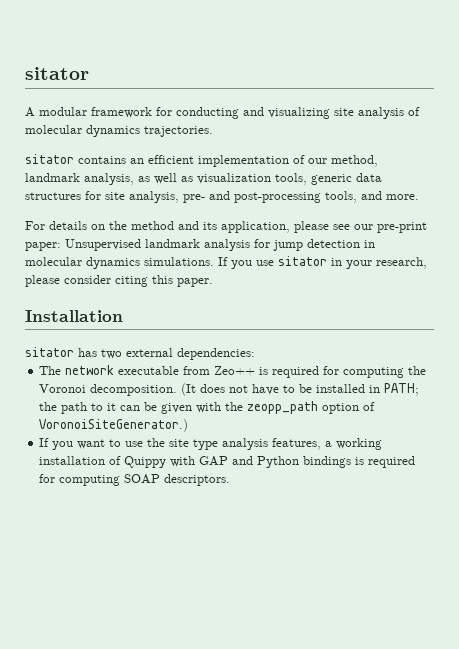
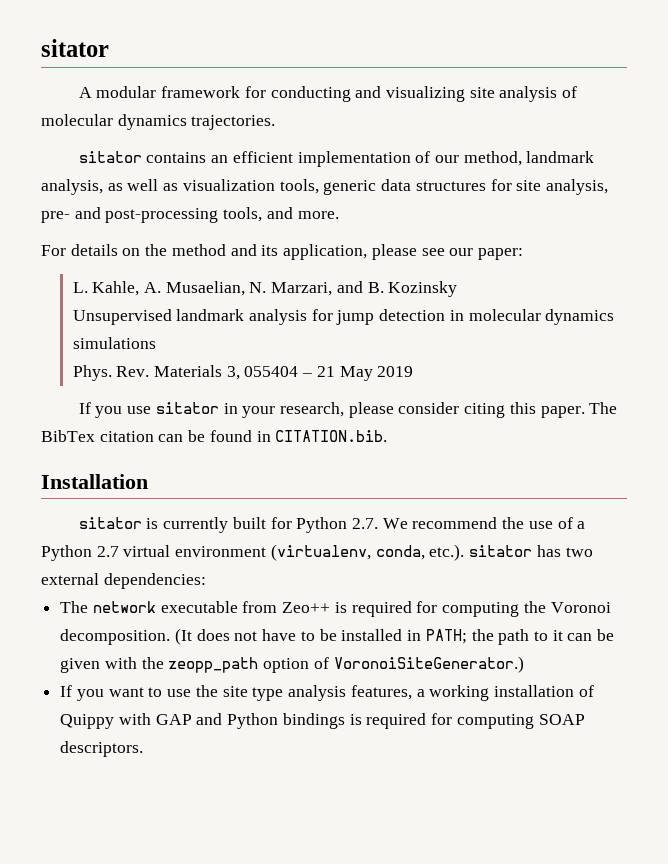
- For details on the method and its application, please see our pre-print paper: Unsupervised landmark analysis for jump detection in molecular dynamics simulations. If you use sitator in your research, please consider citing this paper.
+ For details on the method and its application, please see our paper:
+ L. Kahle, A. Musaelian, N. Marzari, and B. Kozinsky
+ Unsupervised landmark analysis for jump detection in molecular dynamics simulations
+ Phys. Rev. Materials 3, 055404 – 21 May 2019
+ If you use sitator in your research, please consider citing this paper. The BibTex citation can be found in CITATION.bib.
  Installation
- sitator has two external dependencies:
+ sitator is currently built for Python 2.7. We recommend the use of a Python 2.7 virtual environment (virtualenv, conda, etc.). sitator has two external dependencies:

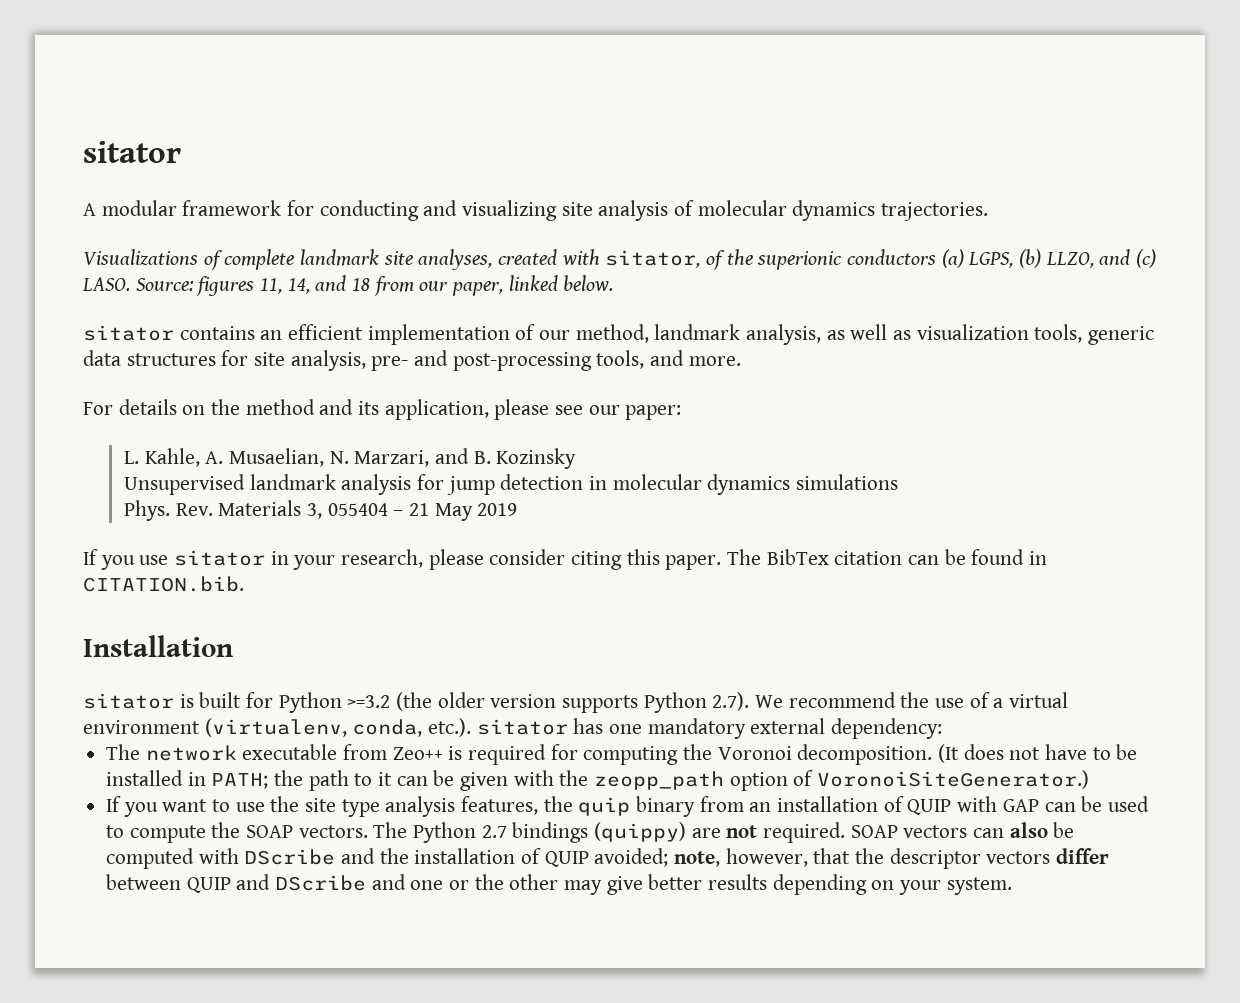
+ Visualizations of complete landmark site analyses, created with sitator, of the superionic conductors (a) LGPS, (b) LLZO, and (c) LASO. Source: figures 11, 14, and 18 from our paper, linked below.
- sitator is currently built for Python 2.7. We recommend the use of a Python 2.7 virtual environment (virtualenv, conda, etc.). sitator has two external dependencies:
+ sitator is built for Python >=3.2 (the older version supports Python 2.7). We recommend the use of a virtual environment (virtualenv, conda, etc.). sitator has one mandatory external dependency:
- If you want to use the site type analysis features, a working installation of Quippy with GAP and Python bindings is required for computing SOAP descriptors.
+ If you want to use the site type analysis features, the quip binary from an installation of QUIP with GAP can be used to compute the SOAP vectors. The Python 2.7 bindings (quippy) are not required. SOAP vectors can also be computed with DScribe and the installation of QUIP avoided; note, however, that the descriptor vectors differ between QUIP and DScribe and one or the other may give better results depending on your system.

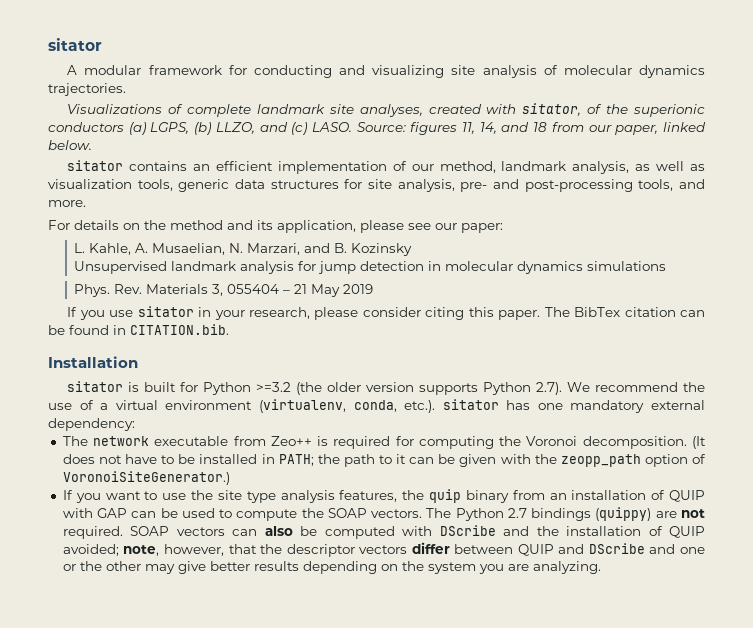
- SOAP vectors can also be computed with DScribe and the installation of QUIP avoided; note, however, that the descriptor vectors differ between QUIP and DScribe and one or the other may give better results depending on your system.
+ SOAP vectors can also be computed with DScribe and the installation of QUIP avoided; note, however, that the descriptor vectors differ between QUIP and DScribe and one or the other may give better results depending on the system you are analyzing.

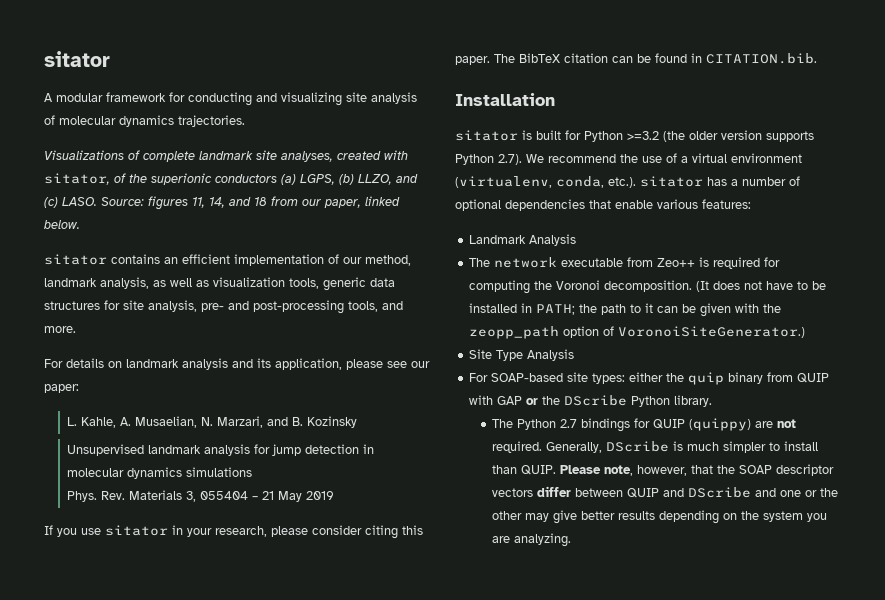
- For details on the method and its application, please see our paper:
+ For details on landmark analysis and its application, please see our paper:
- The BibTex citation can be found in CITATION.bib.
+ The BibTeX citation can be found in CITATION.bib.
- sitator is built for Python >=3.2 (the older version supports Python 2.7). We recommend the use of a virtual environment (virtualenv, conda, etc.). sitator has one mandatory external dependency:
+ sitator is built for Python >=3.2 (the older version supports Python 2.7). We recommend the use of a virtual environment (virtualenv, conda, etc.). sitator has a number of optional dependencies that enable various features:
+ Landmark Analysis
- If you want to use the site type analysis features, the quip binary from an installation of QUIP with GAP can be used to compute the SOAP vectors. The Python 2.7 bindings (quippy) are not required.
+ Site Type Analysis
+ For SOAP-based site types: either the quip binary from QUIP with GAP or the DScribe Python library.
+ The Python 2.7 bindings for QUIP (quippy) are not required.
- SOAP vectors can also be computed with DScribe and the installation of QUIP avoided; note, however, that the descriptor vectors differ between QUIP and DScribe and one or the other may give better results depending on the system you are analyzing.
+ Generally, DScribe is much simpler to install than QUIP. Please note, however, that the SOAP descriptor vectors differ between QUIP and DScribe and one or the other may give better results depending on the system you are analyzing.

